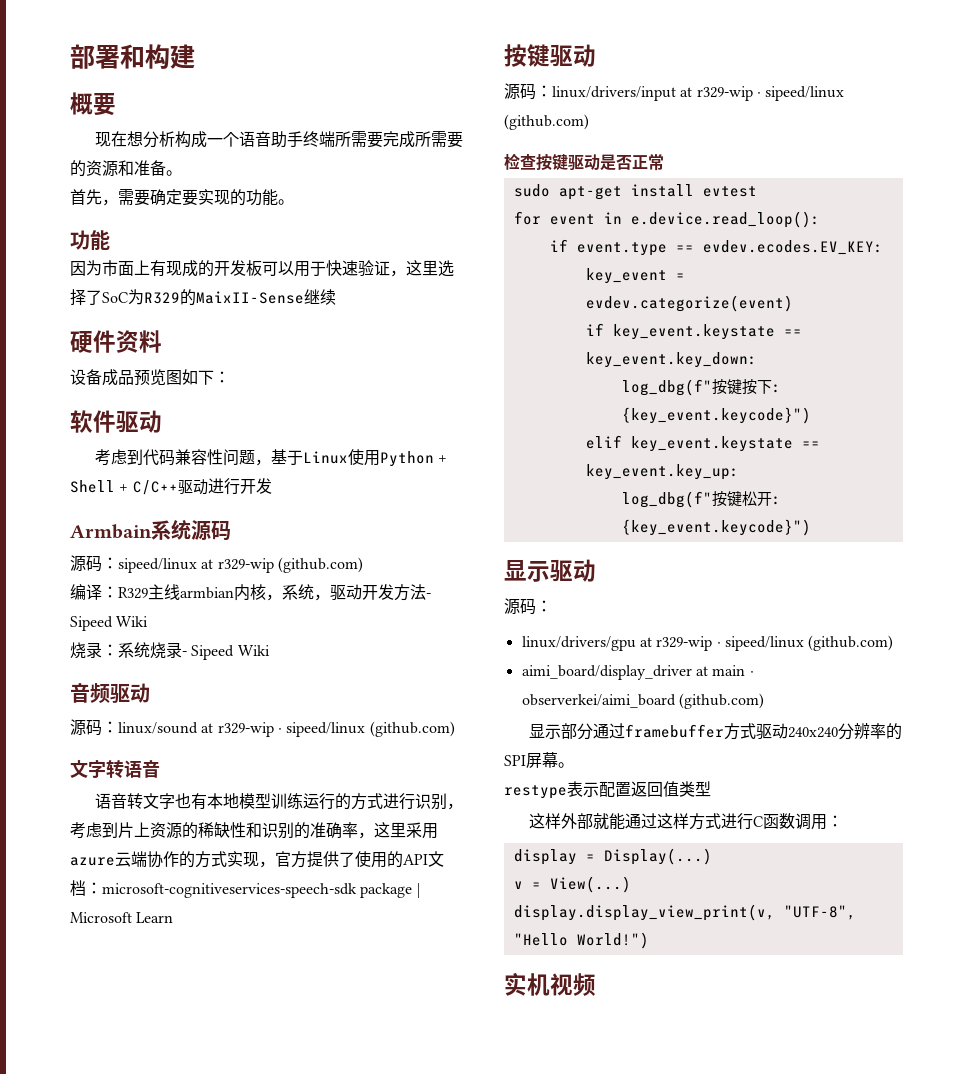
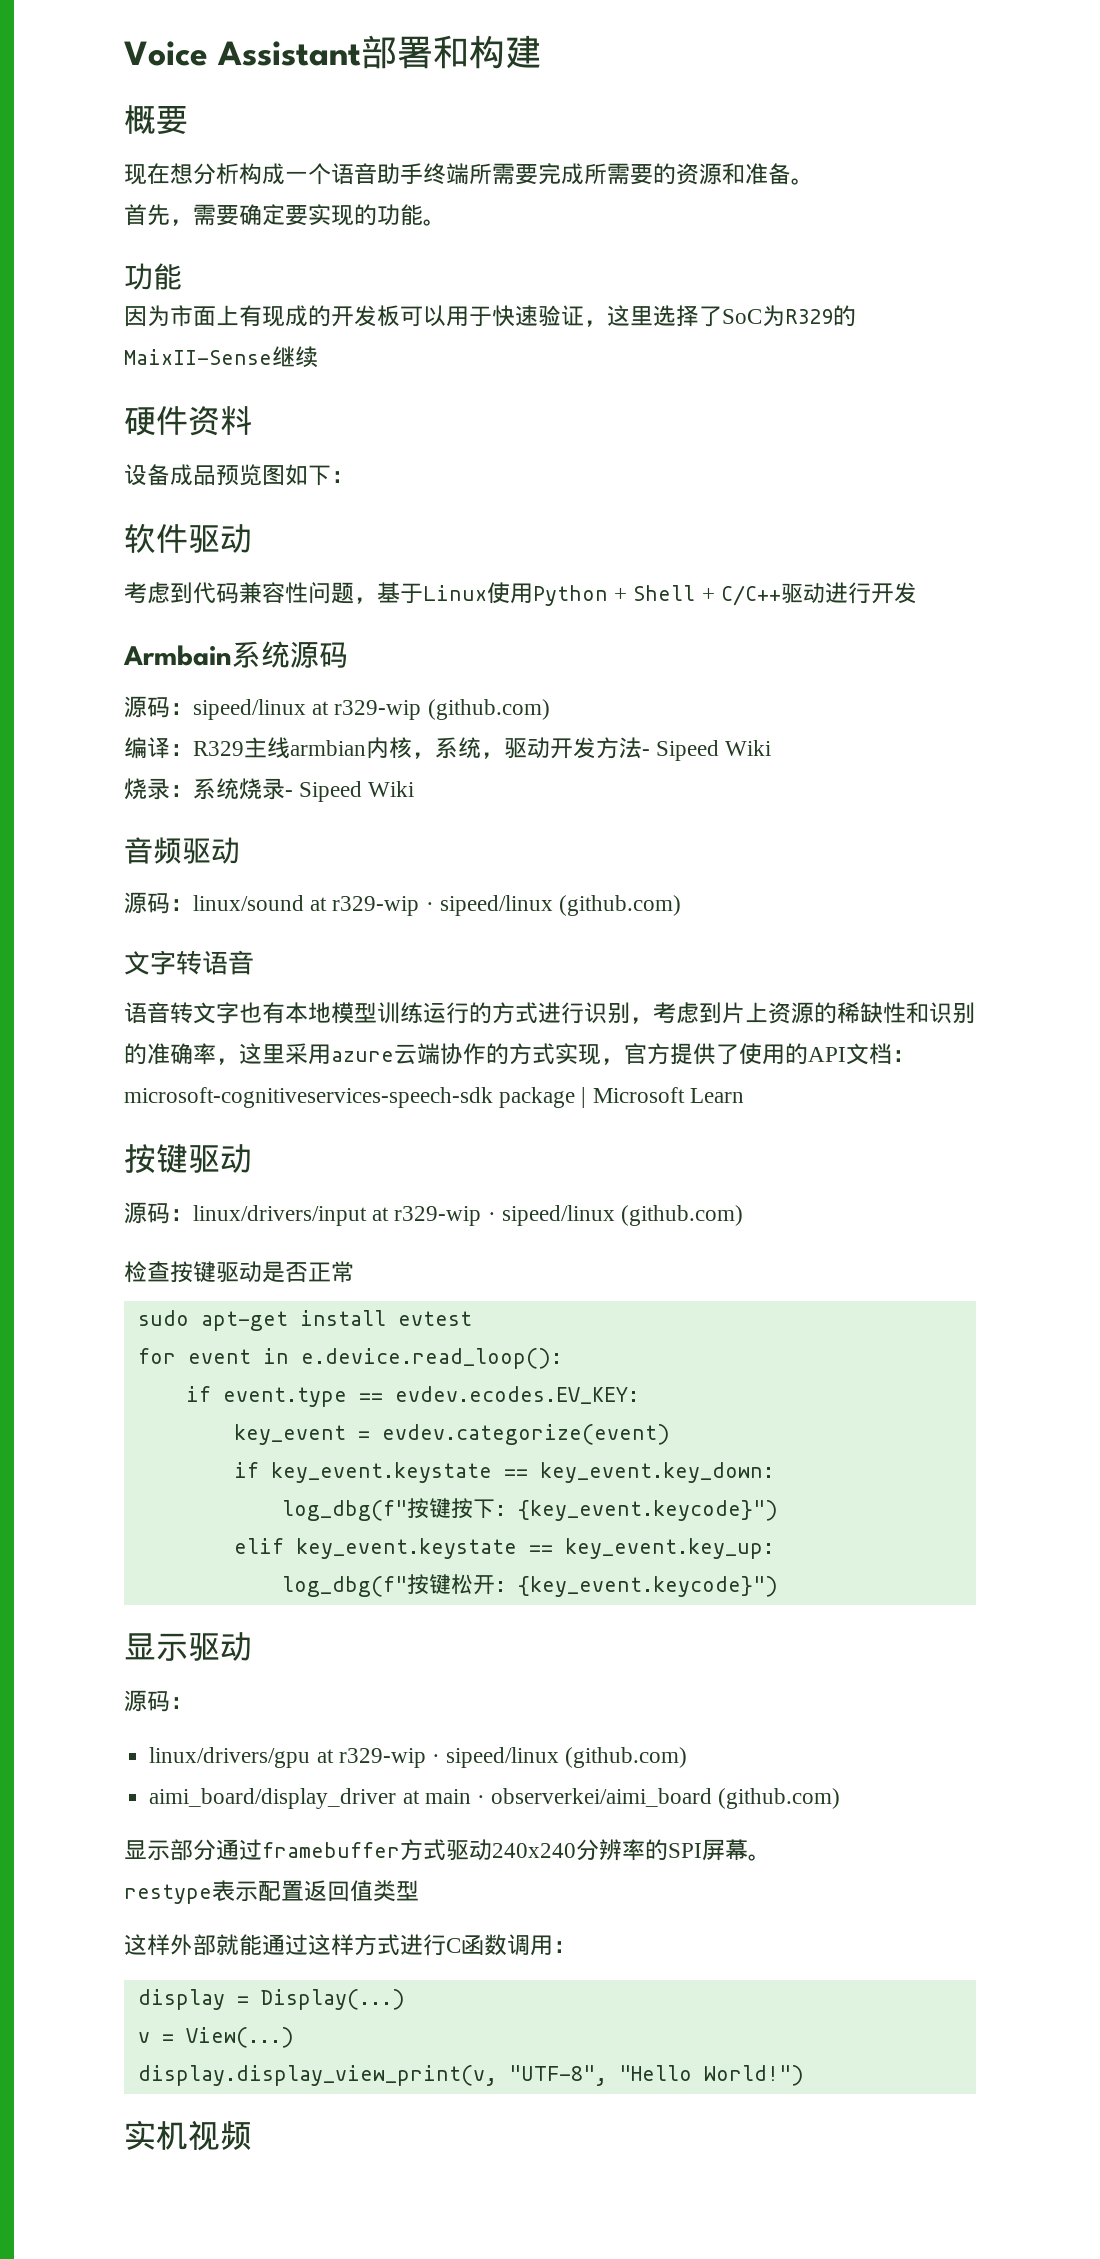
- 部署和构建
+ Voice Assistant部署和构建

